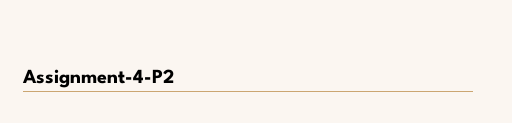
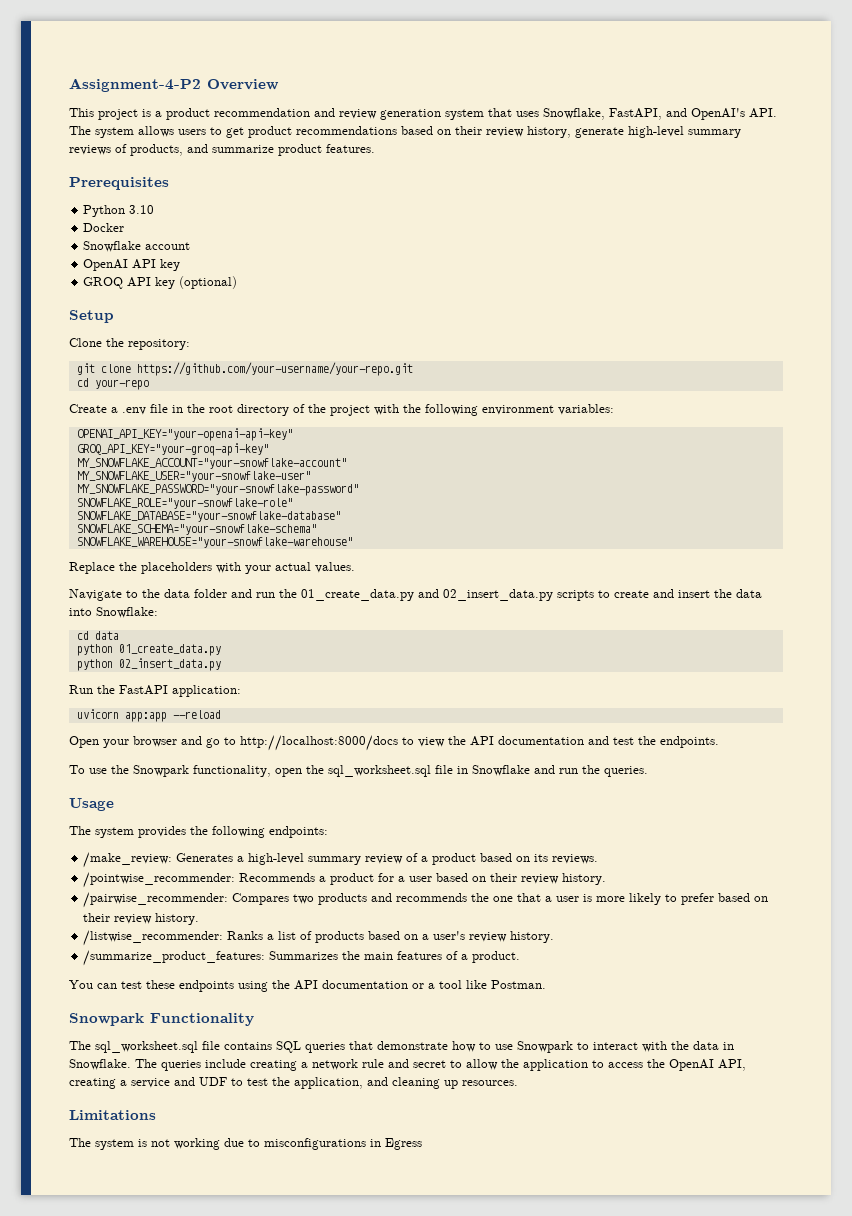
- Assignment-4-P2
+ Assignment-4-P2 Overview
+ This project is a product recommendation and review generation system that uses Snowflake, FastAPI, and OpenAI's API. The system allows users to get product recommendations based on their review history, generate high-level summary reviews of products, and summarize product features.
+ Prerequisites
+ Python 3.10
+ Docker
+ Snowflake account
+ OpenAI API key
+ GROQ API key (optional)
+ Setup
+ Clone the repository:
+ git clone https://github.com/your-username/your-repo.git
+ cd your-repo
+ Create a .env file in the root directory of the project with the following environment variables:
+ OPENAI_API_KEY="your-openai-api-key"
+ GROQ_API_KEY="your-groq-api-key"
+ MY_SNOWFLAKE_ACCOUNT="your-snowflake-account"
+ MY_SNOWFLAKE_USER="your-snowflake-user"
+ MY_SNOWFLAKE_PASSWORD="your-snowflake-password"
+ SNOWFLAKE_ROLE="your-snowflake-role"
+ SNOWFLAKE_DATABASE="your-snowflake-database"
+ SNOWFLAKE_SCHEMA="your-snowflake-schema"
+ SNOWFLAKE_WAREHOUSE="your-snowflake-warehouse"
+ Replace the placeholders with your actual values.
+ Navigate to the data folder and run the 01_create_data.py and 02_insert_data.py scripts to create and insert the data into Snowflake:
+ cd data
+ python 01_create_data.py
+ python 02_insert_data.py
+ Run the FastAPI application:
+ uvicorn app:app --reload
+ Open your browser and go to http://localhost:8000/docs to view the API documentation and test the endpoints.
+ To use the Snowpark functionality, open the sql_worksheet.sql file in Snowflake and run the queries.
+ Usage
+ The system provides the following endpoints:
+ /make_review: Generates a high-level summary review of a product based on its reviews.
+ /pointwise_recommender: Recommends a product for a user based on their review history.
+ /pairwise_recommender: Compares two products and recommends the one that a user is more likely to prefer based on their review history.
+ /listwise_recommender: Ranks a list of products based on a user's review history.
+ /summarize_product_features: Summarizes the main features of a product.
+ You can test these endpoints using the API documentation or a tool like Postman.
+ Snowpark Functionality
+ The sql_worksheet.sql file contains SQL queries that demonstrate how to use Snowpark to interact with the data in Snowflake. The queries include creating a network rule and secret to allow the application to access the OpenAI API, creating a service and UDF to test the application, and cleaning up resources.
+ Limitations
+ The system is not working due to misconfigurations in Egress

